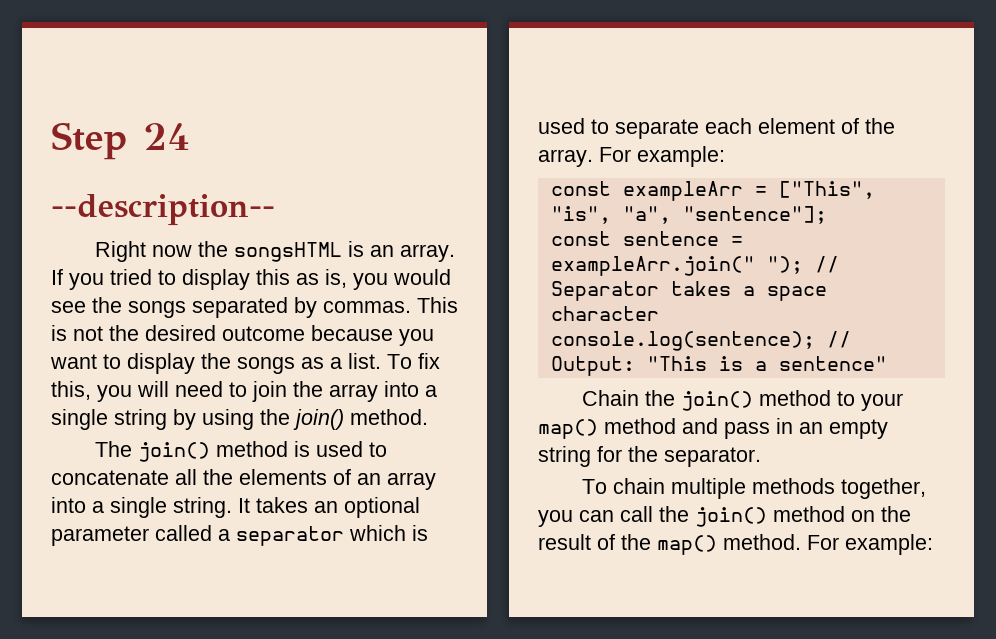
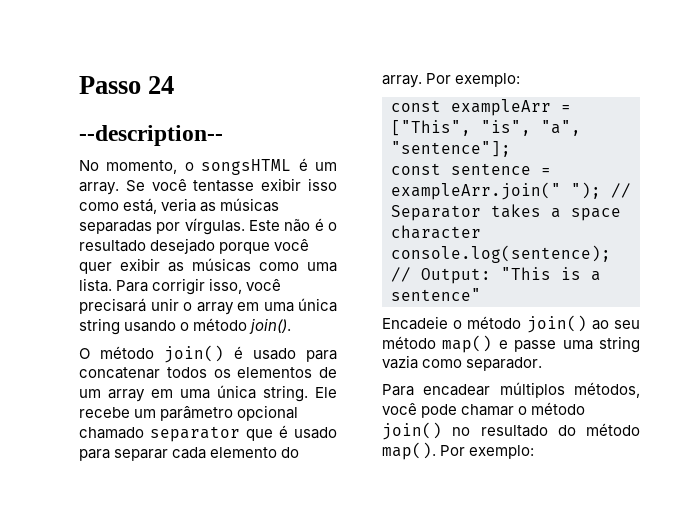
- Step 24
+ Passo 24
- Right now the songsHTML is an array. If you tried to display this as is, you would see the songs separated by commas. This is not the desired outcome because you want to display the songs as a list. To fix this, you will need to join the array into a single string by using the join() method.
- The join() method is used to concatenate all the elements of an array into a single string. It takes an optional parameter called a separator which is used to separate each element of the array. For example:
+ No momento, o songsHTML é um array. Se você tentasse exibir isso como está, veria as músicas separadas por vírgulas. Este não é o resultado desejado porque você quer exibir as músicas como uma lista. Para corrigir isso, você precisará unir o array em uma única string usando o método join().
+ O método join() é usado para concatenar todos os elementos de um array em uma única string. Ele recebe um parâmetro opcional chamado separator que é usado para separar cada elemento do array. Por exemplo:
- Chain the join() method to your map() method and pass in an empty string for the separator.
- To chain multiple methods together, you can call the join() method on the result of the map() method. For example:
+ Encadeie o método join() ao seu método map() e passe uma string vazia como separador.
+ Para encadear múltiplos métodos, você pode chamar o método join() no resultado do método map(). Por exemplo:

